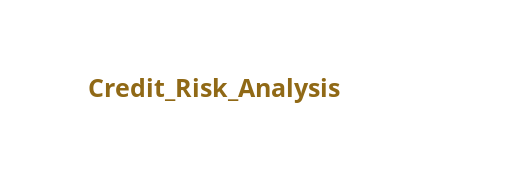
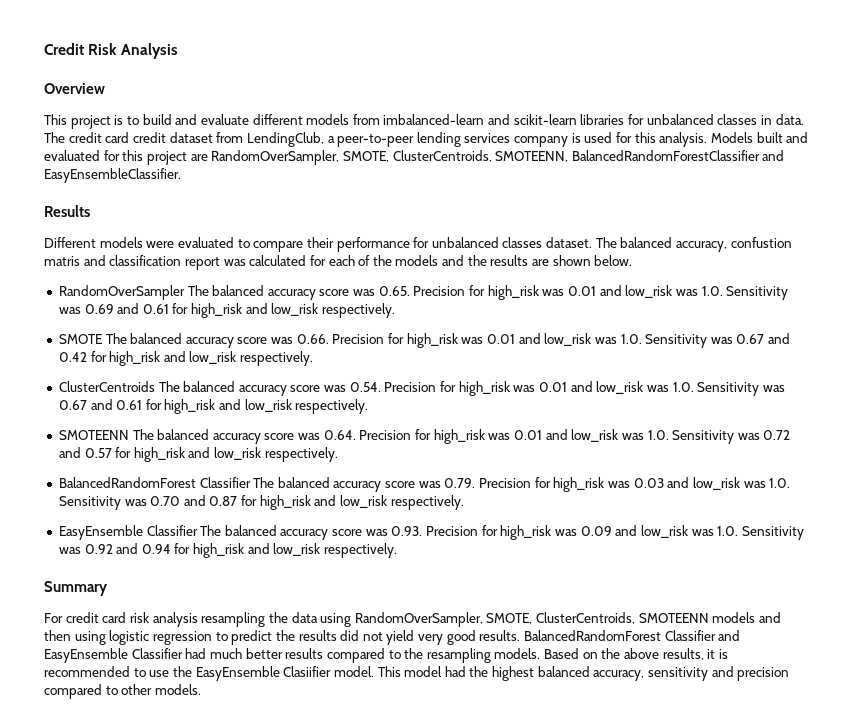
- Credit_Risk_Analysis
+ Credit Risk Analysis
+ Overview
+ This project is to build and evaluate different models from imbalanced-learn and scikit-learn libraries for unbalanced classes in data. The credit card credit dataset from LendingClub, a peer-to-peer lending services company is used for this analysis. Models built and evaluated for this project are RandomOverSampler, SMOTE, ClusterCentroids, SMOTEENN, BalancedRandomForestClassifier and EasyEnsembleClassifier.
+ Results
+ Different models were evaluated to compare their performance for unbalanced classes dataset. The balanced accuracy, confustion matris and classification report was calculated for each of the models and the results are shown below.
+ RandomOverSampler The balanced accuracy score was 0.65. Precision for high_risk was 0.01 and low_risk was 1.0. Sensitivity was 0.69 and 0.61 for high_risk and low_risk respectively.
+ SMOTE The balanced accuracy score was 0.66. Precision for high_risk was 0.01 and low_risk was 1.0. Sensitivity was 0.67 and 0.42 for high_risk and low_risk respectively.
+ ClusterCentroids The balanced accuracy score was 0.54. Precision for high_risk was 0.01 and low_risk was 1.0. Sensitivity was 0.67 and 0.61 for high_risk and low_risk respectively.
+ SMOTEENN The balanced accuracy score was 0.64. Precision for high_risk was 0.01 and low_risk was 1.0. Sensitivity was 0.72 and 0.57 for high_risk and low_risk respectively.
+ BalancedRandomForest Classifier The balanced accuracy score was 0.79. Precision for high_risk was 0.03 and low_risk was 1.0. Sensitivity was 0.70 and 0.87 for high_risk and low_risk respectively.
+ EasyEnsemble Classifier The balanced accuracy score was 0.93. Precision for high_risk was 0.09 and low_risk was 1.0. Sensitivity was 0.92 and 0.94 for high_risk and low_risk respectively.
+ Summary
+ For credit card risk analysis resampling the data using RandomOverSampler, SMOTE, ClusterCentroids, SMOTEENN models and then using logistic regression to predict the results did not yield very good results. BalancedRandomForest Classifier and EasyEnsemble Classifier had much better results compared to the resampling models. Based on the above results, it is recommended to use the EasyEnsemble Clasiifier model. This model had the highest balanced accuracy, sensitivity and precision compared to other models.

